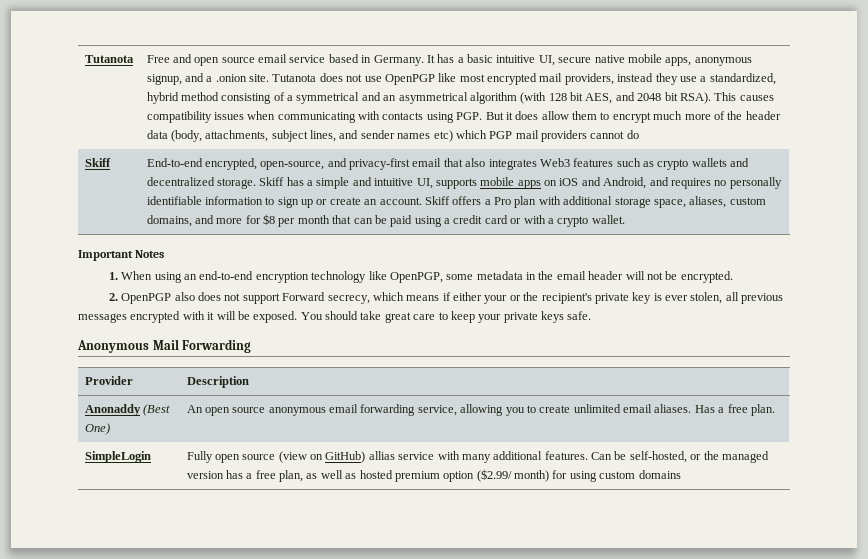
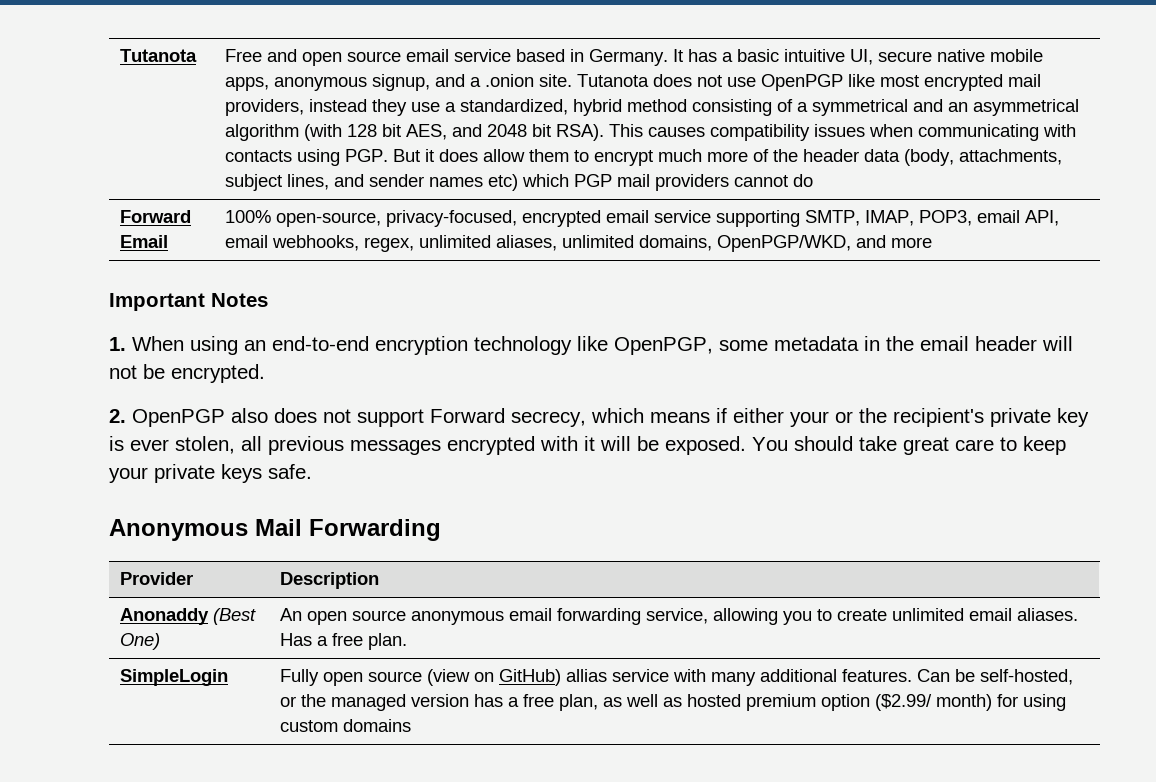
- Skiff | End-to-end encrypted, open-source, and privacy-first email that also integrates Web3 features such as crypto wallets and decentralized storage. Skiff has a simple and intuitive UI, supports mobile apps on iOS and Android, and requires no personally identifiable information to sign up or create an account. Skiff offers a Pro plan with additional storage space, aliases, custom domains, and more for $8 per month that can be paid using a credit card or with a crypto wallet.
+ Forward Email | 100% open-source, privacy-focused, encrypted email service supporting SMTP, IMAP, POP3, email API, email webhooks, regex, unlimited aliases, unlimited domains, OpenPGP/WKD, and more

